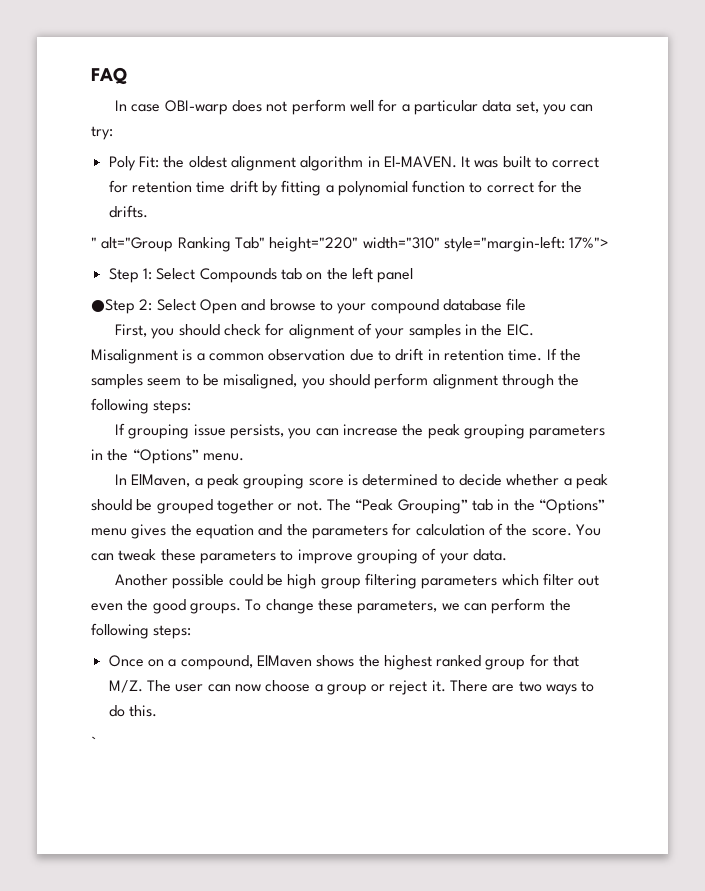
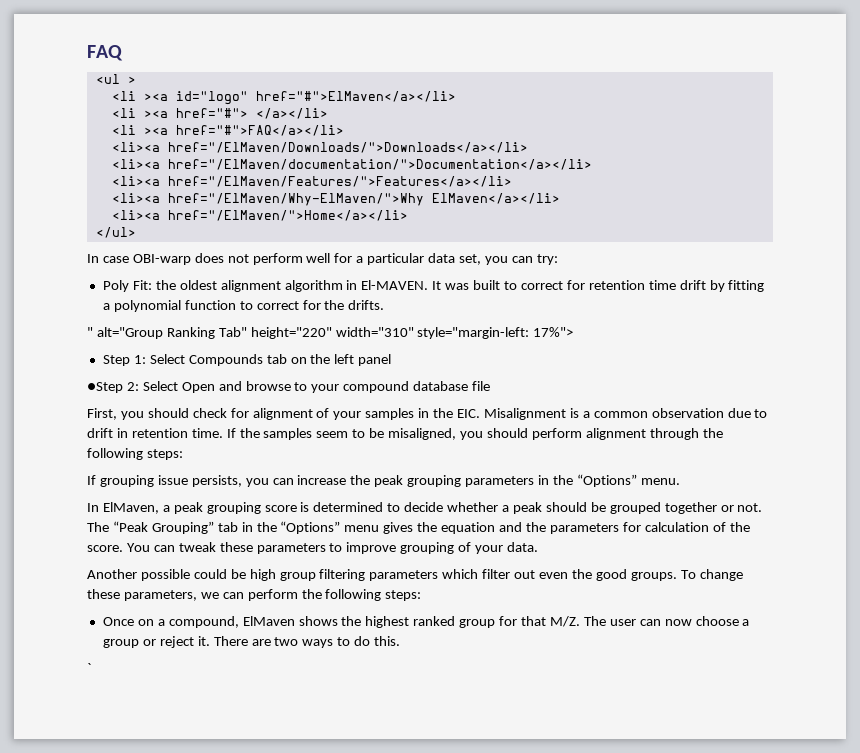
+ <ul >
+ <li ><a id="logo" href="#">ElMaven</a></li>
+ <li ><a href="#"> </a></li>
+ <li ><a href="#">FAQ</a></li>
+ <li><a href="/ElMaven/Downloads/">Downloads</a></li>
+ <li><a href="/ElMaven/documentation/">Documentation</a></li>
+ <li><a href="/ElMaven/Features/">Features</a></li>
+ <li><a href="/ElMaven/Why-ElMaven/">Why ElMaven</a></li>
+ <li><a href="/ElMaven/">Home</a></li>
+ </ul>

